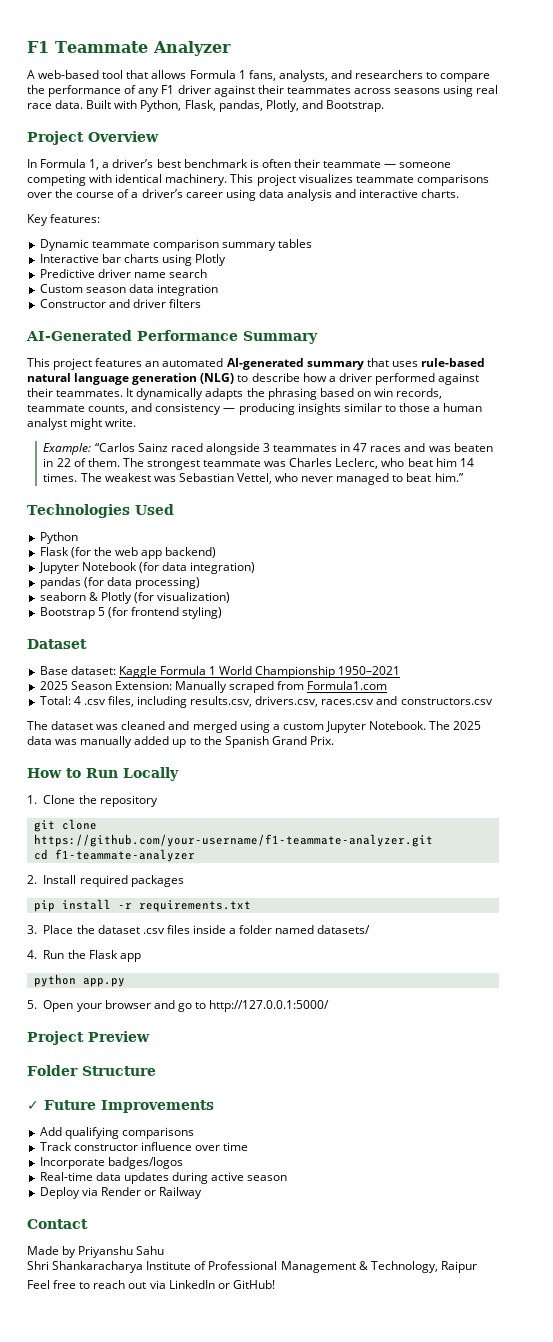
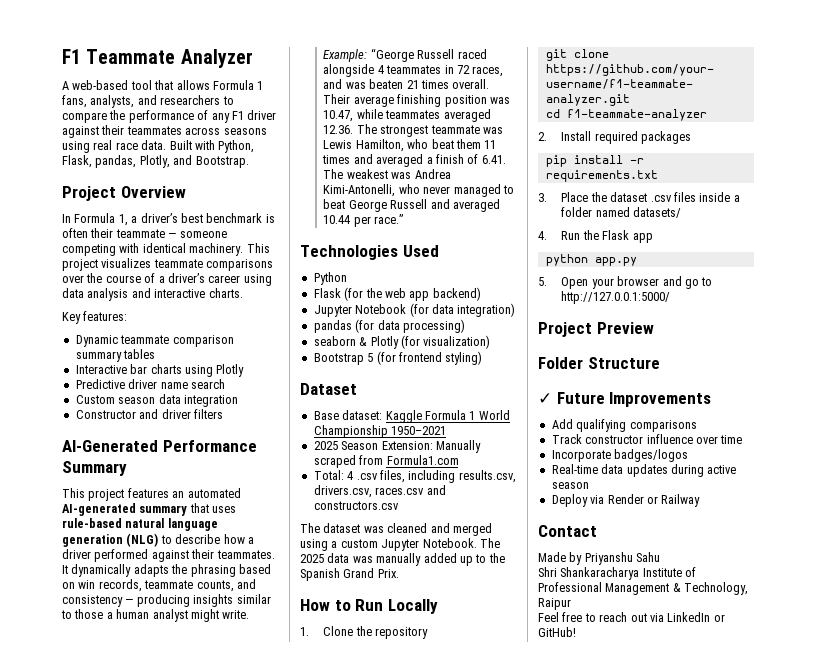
- Example: “Carlos Sainz raced alongside 3 teammates in 47 races and was beaten in 22 of them. The strongest teammate was Charles Leclerc, who beat him 14 times. The weakest was Sebastian Vettel, who never managed to beat him.”
+ Example: “George Russell raced alongside 4 teammates in 72 races, and was beaten 21 times overall. Their average finishing position was 10.47, while teammates averaged 12.36. The strongest teammate was Lewis Hamilton, who beat them 11 times and averaged a finish of 6.41. The weakest was Andrea Kimi-Antonelli, who never managed to beat George Russell and averaged 10.44 per race.”

